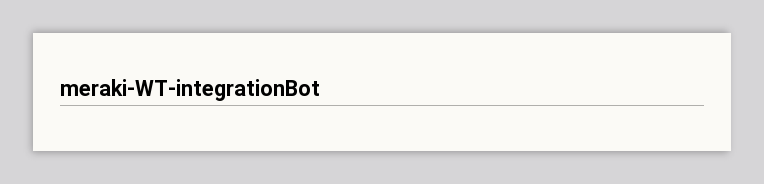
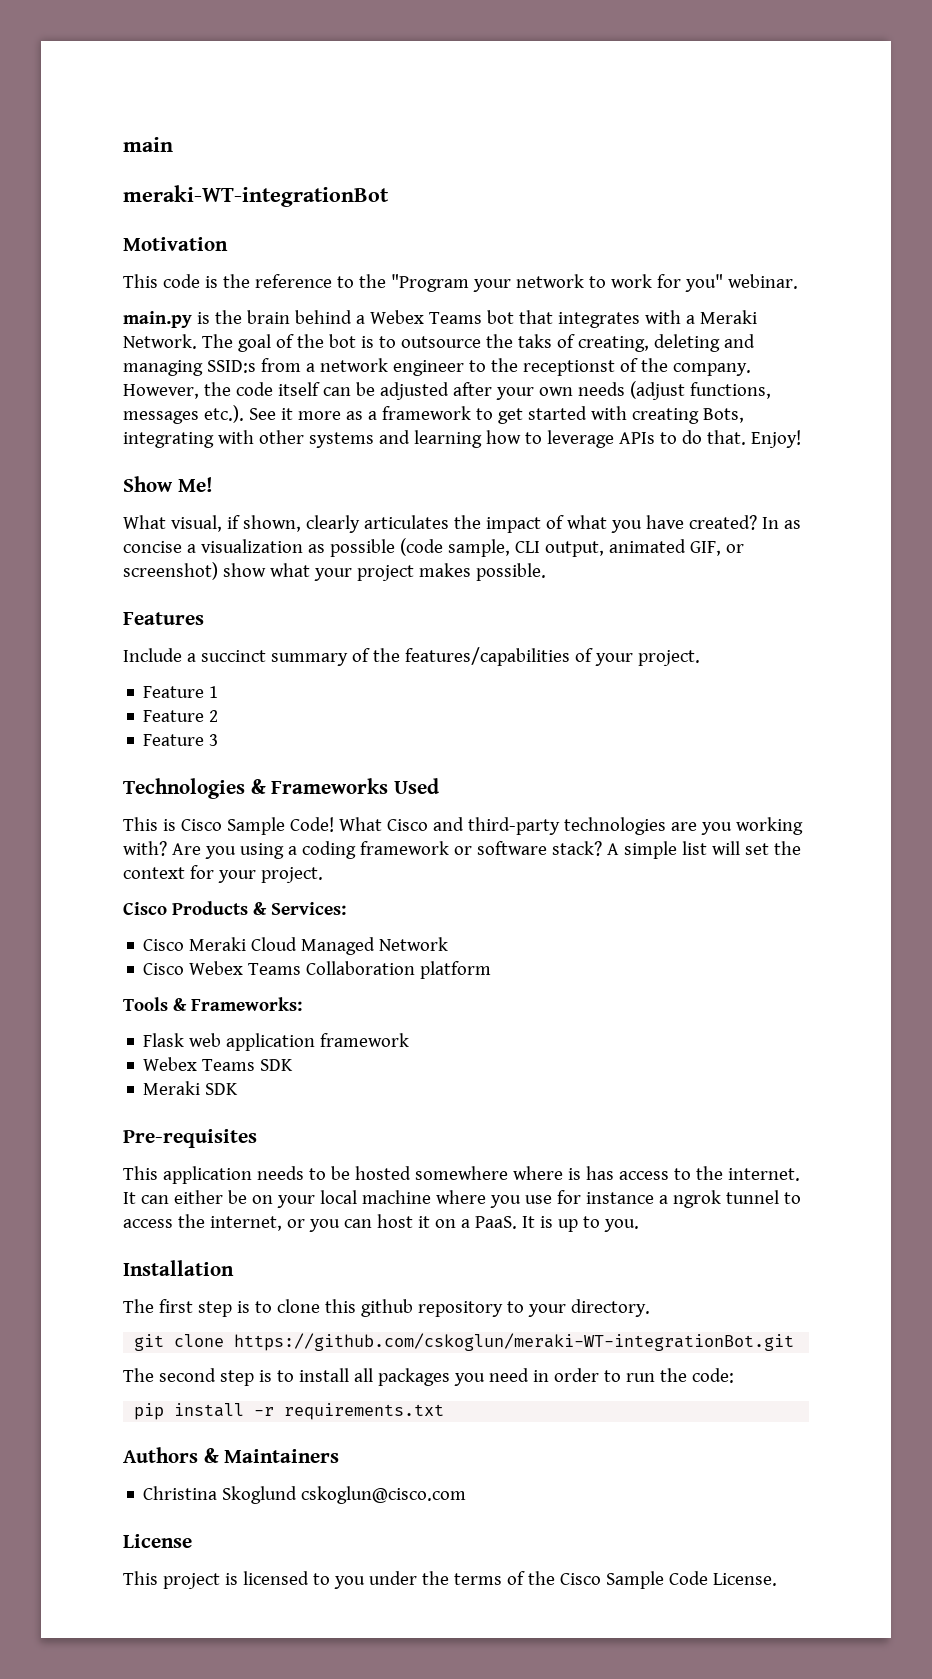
+ main
+ Motivation
+ This code is the reference to the "Program your network to work for you" webinar.
+ main.py is the brain behind a Webex Teams bot that integrates with a Meraki Network. The goal of the bot is to outsource the taks of creating, deleting and managing SSID:s from a network engineer to the receptionst of the company. However, the code itself can be adjusted after your own needs (adjust functions, messages etc.). See it more as a framework to get started with creating Bots, integrating with other systems and learning how to leverage APIs to do that. Enjoy!
+ Show Me!
+ What visual, if shown, clearly articulates the impact of what you have created? In as concise a visualization as possible (code sample, CLI output, animated GIF, or screenshot) show what your project makes possible.
+ Features
+ Include a succinct summary of the features/capabilities of your project.
+ Feature 1
+ Feature 2
+ Feature 3
+ Technologies & Frameworks Used
+ This is Cisco Sample Code! What Cisco and third-party technologies are you working with? Are you using a coding framework or software stack? A simple list will set the context for your project.
+ Cisco Products & Services:
+ Cisco Meraki Cloud Managed Network
+ Cisco Webex Teams Collaboration platform
+ Tools & Frameworks:
+ Flask web application framework
+ Webex Teams SDK
+ Meraki SDK
+ Pre-requisites
+ This application needs to be hosted somewhere where is has access to the internet. It can either be on your local machine where you use for instance a ngrok tunnel to access the internet, or you can host it on a PaaS. It is up to you.
+ Installation
+ The first step is to clone this github repository to your directory.
+ git clone https://github.com/cskoglun/meraki-WT-integrationBot.git
+ The second step is to install all packages you need in order to run the code:
+ pip install -r requirements.txt
+ Authors & Maintainers
+ Christina Skoglund cskoglun@cisco.com
+ License
+ This project is licensed to you under the terms of the Cisco Sample Code License.

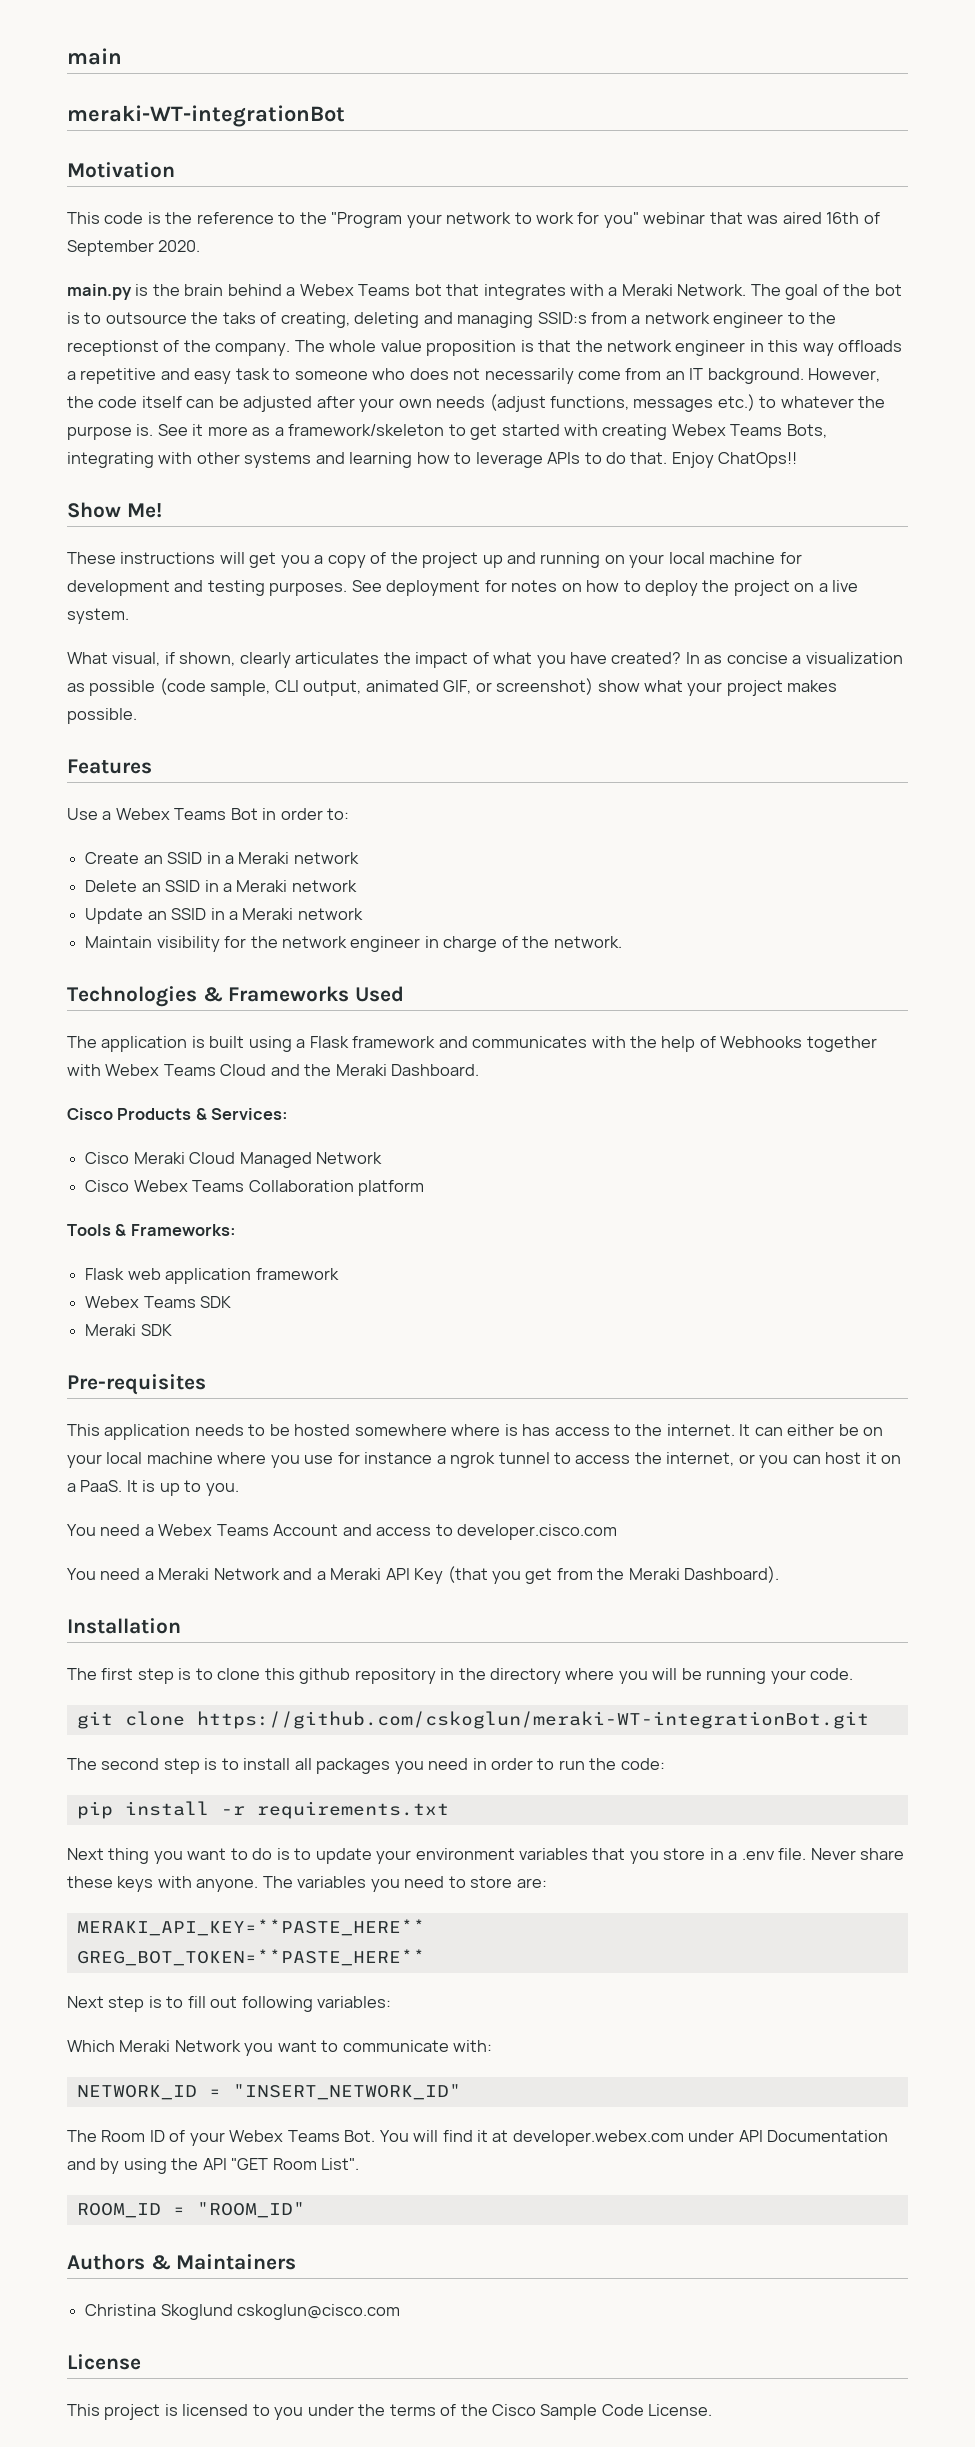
- This code is the reference to the "Program your network to work for you" webinar.
+ This code is the reference to the "Program your network to work for you" webinar that was aired 16th of September 2020.
+ The whole value proposition is that the network engineer in this way offloads a repetitive and easy task to someone who does not necessarily come from an IT background.
- However, the code itself can be adjusted after your own needs (adjust functions, messages etc.). See it more as a framework to get started with creating Bots, integrating with other systems and learning how to leverage APIs to do that.
+ However, the code itself can be adjusted after your own needs (adjust functions, messages etc.) to whatever the purpose is. See it more as a framework/skeleton to get started with creating Webex Teams Bots, integrating with other systems and learning how to leverage APIs to do that.
- Enjoy!
+ Enjoy ChatOps!!
+ These instructions will get you a copy of the project up and running on your local machine for development and testing purposes. See deployment for notes on how to deploy the project on a live system.
- Include a succinct summary of the features/capabilities of your project.
- Feature 1
- Feature 2
- Feature 3
+ Use a Webex Teams Bot in order to:
+ Create an SSID in a Meraki network
+ Delete an SSID in a Meraki network
+ Update an SSID in a Meraki network
+ Maintain visibility for the network engineer in charge of the network.
  Technologies & Frameworks Used
- This is Cisco Sample Code! What Cisco and third-party technologies are you working with? Are you using a coding framework or software stack? A simple list will set the context for your project.
+ The application is built using a Flask framework and communicates with the help of Webhooks together with Webex Teams Cloud and the Meraki Dashboard.
+ You need a Webex Teams Account and access to developer.cisco.com
+ You need a Meraki Network and a Meraki API Key (that you get from the Meraki Dashboard).
- The first step is to clone this github repository to your directory.
+ The first step is to clone this github repository in the directory where you will be running your code.
+ Next thing you want to do is to update your environment variables that you store in a .env file. Never share these keys with anyone. The variables you need to store are:
+ MERAKI_API_KEY=**PASTE_HERE**
+ GREG_BOT_TOKEN=**PASTE_HERE**
+ Next step is to fill out following variables:
+ Which Meraki Network you want to communicate with:
+ NETWORK_ID = "INSERT_NETWORK_ID"
+ The Room ID of your Webex Teams Bot. You will find it at developer.webex.com under API Documentation and by using the API "GET Room List".
+ ROOM_ID = "ROOM_ID"

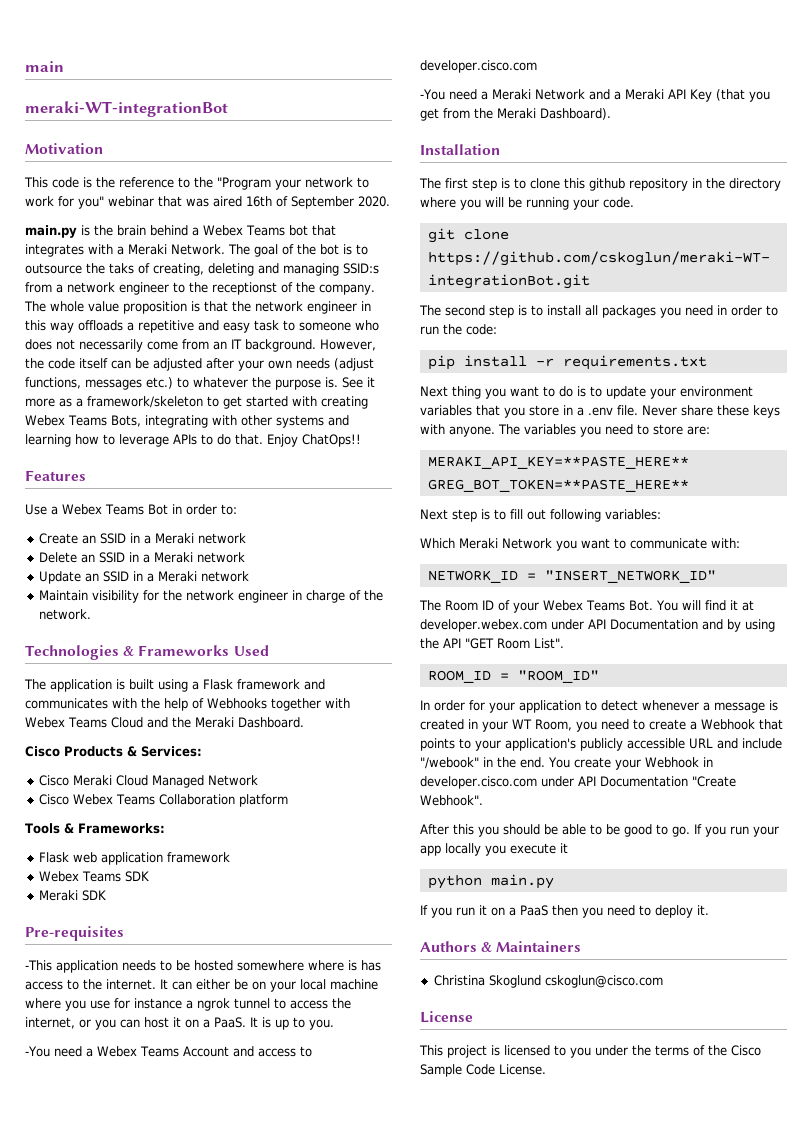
- Show Me!
- These instructions will get you a copy of the project up and running on your local machine for development and testing purposes. See deployment for notes on how to deploy the project on a live system.
- What visual, if shown, clearly articulates the impact of what you have created? In as concise a visualization as possible (code sample, CLI output, animated GIF, or screenshot) show what your project makes possible.
- This application needs to be hosted somewhere where is has access to the internet.
+ -This application needs to be hosted somewhere where is has access to the internet.
- You need a Webex Teams Account and access to developer.cisco.com
+ -You need a Webex Teams Account and access to developer.cisco.com
- You need a Meraki Network and a Meraki API Key (that you get from the Meraki Dashboard).
+ -You need a Meraki Network and a Meraki API Key (that you get from the Meraki Dashboard).
+ In order for your application to detect whenever a message is created in your WT Room, you need to create a Webhook that points to your application's publicly accessible URL and include "/webook" in the end. You create your Webhook in developer.cisco.com under API Documentation "Create Webhook".
+ After this you should be able to be good to go. If you run your app locally you execute it
+ python main.py
+ If you run it on a PaaS then you need to deploy it.

